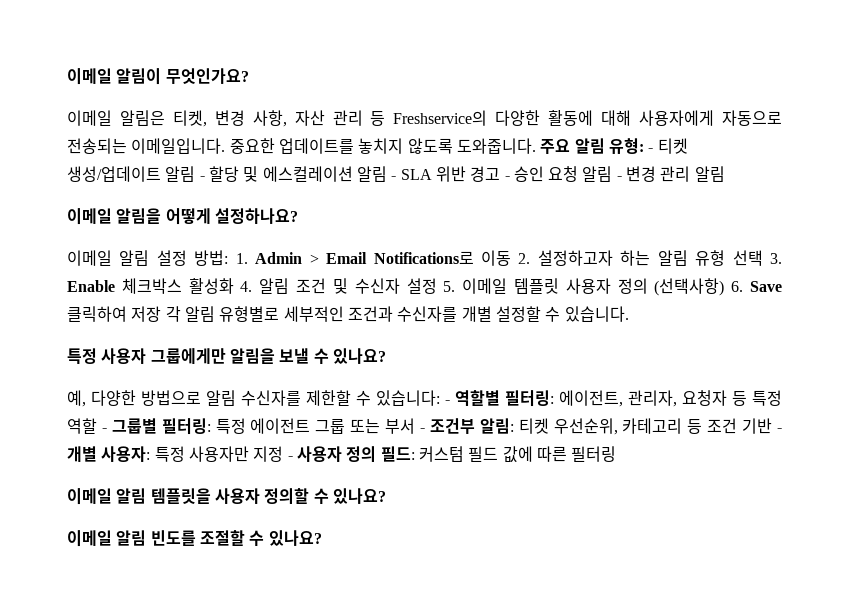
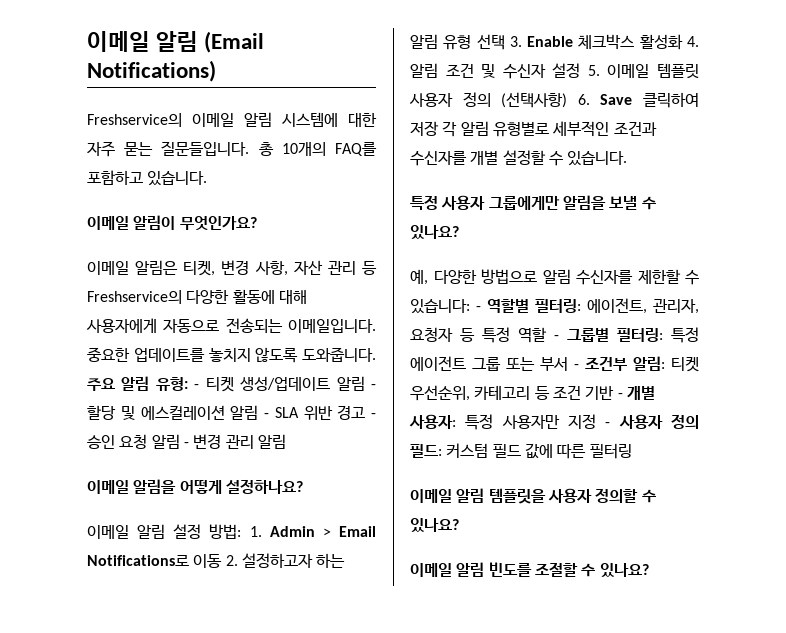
+ 이메일 알림 (Email Notifications)
+ Freshservice의 이메일 알림 시스템에 대한 자주 묻는 질문들입니다. 총 10개의 FAQ를 포함하고 있습니다.

